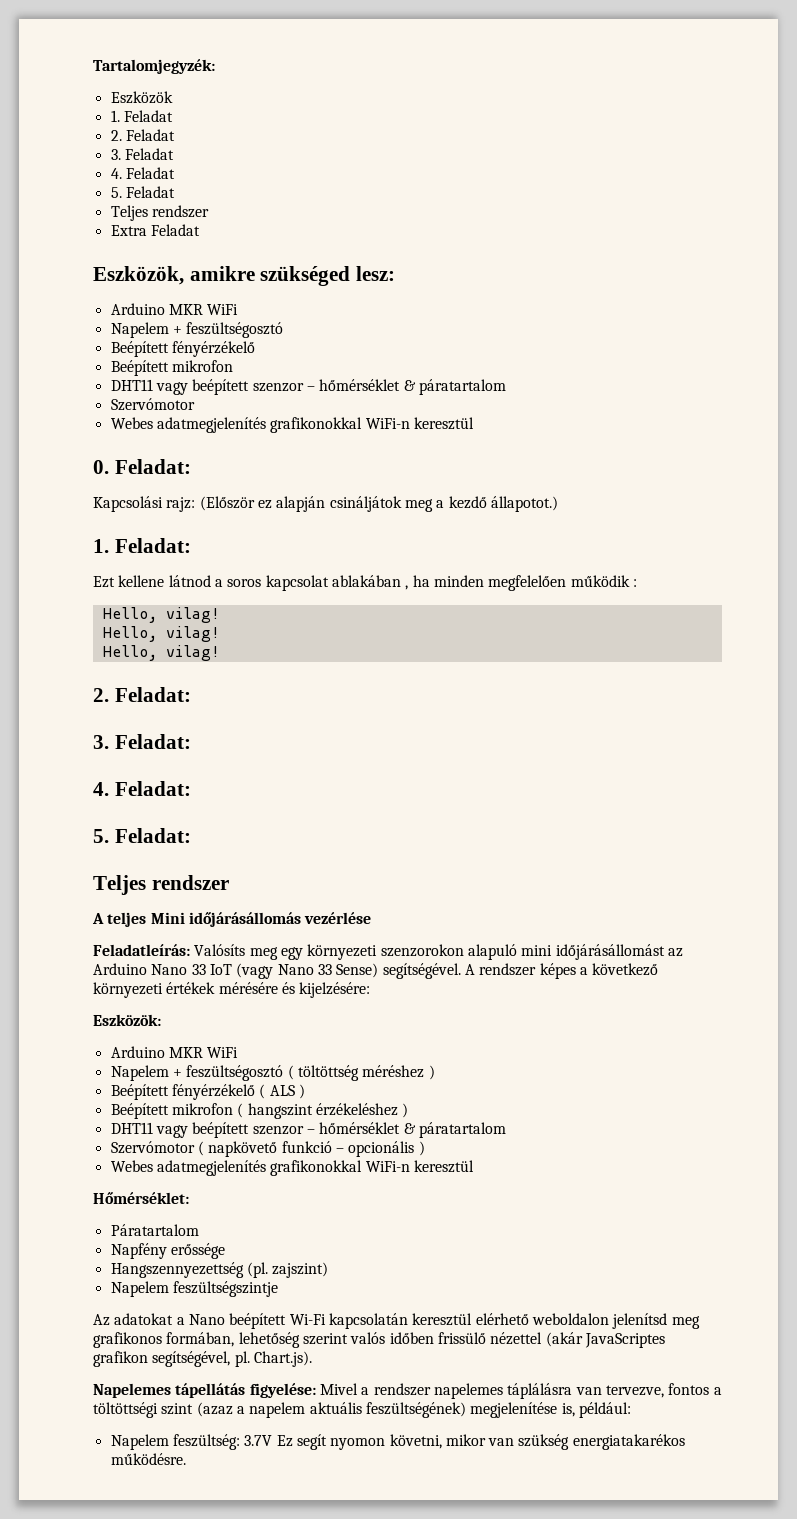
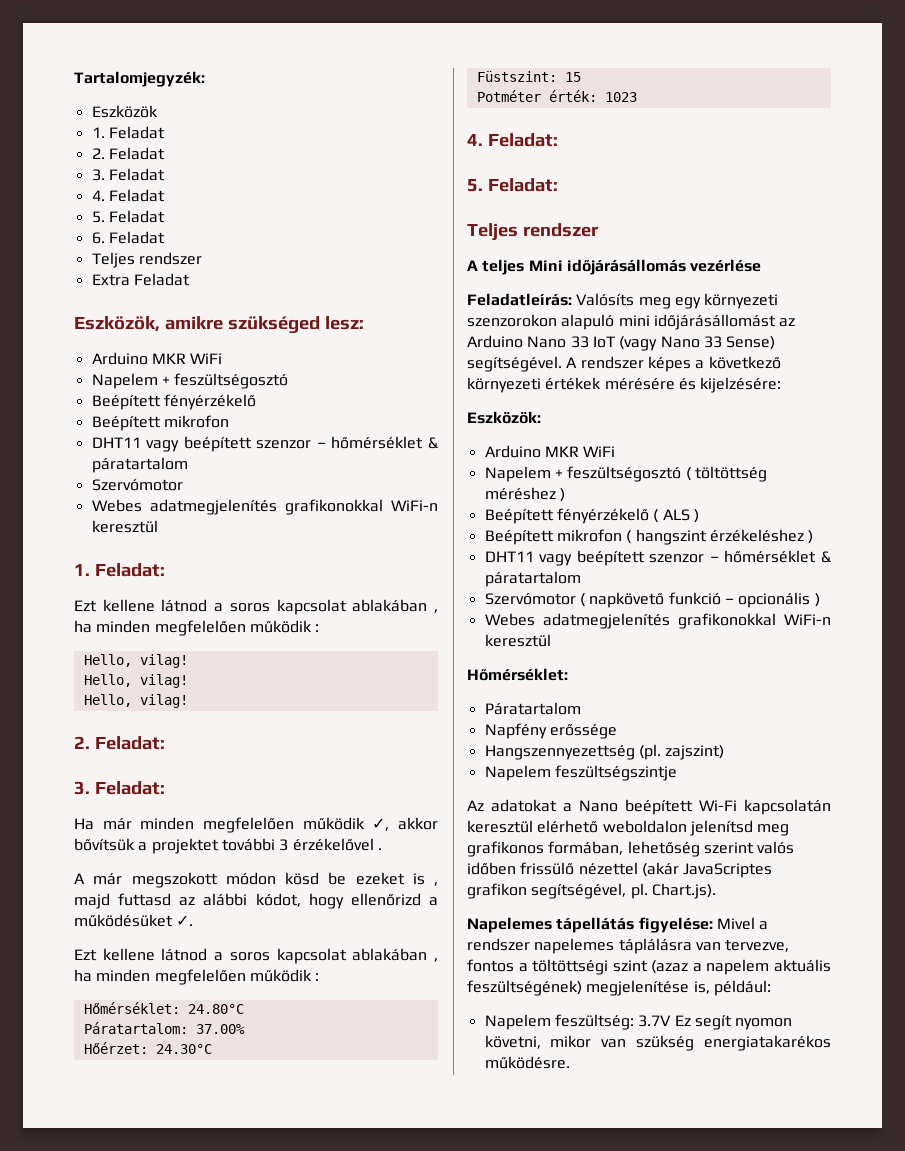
+ 6. Feladat
- 0. Feladat:
- Kapcsolási rajz: (Először ez alapján csináljátok meg a kezdő állapotot.)
+ Ha már minden megfelelően működik ✓, akkor bővítsük a projektet további 3 érzékelővel .
+ A már megszokott módon kösd be ezeket is , majd futtasd az alábbi kódot, hogy ellenőrizd a működésüket ✓.
+ Ezt kellene látnod a soros kapcsolat ablakában , ha minden megfelelően működik :
+ Hőmérséklet: 24.80°C
+ Páratartalom: 37.00%
+ Hőérzet: 24.30°C
+ Füstszint: 15
+ Potméter érték: 1023

